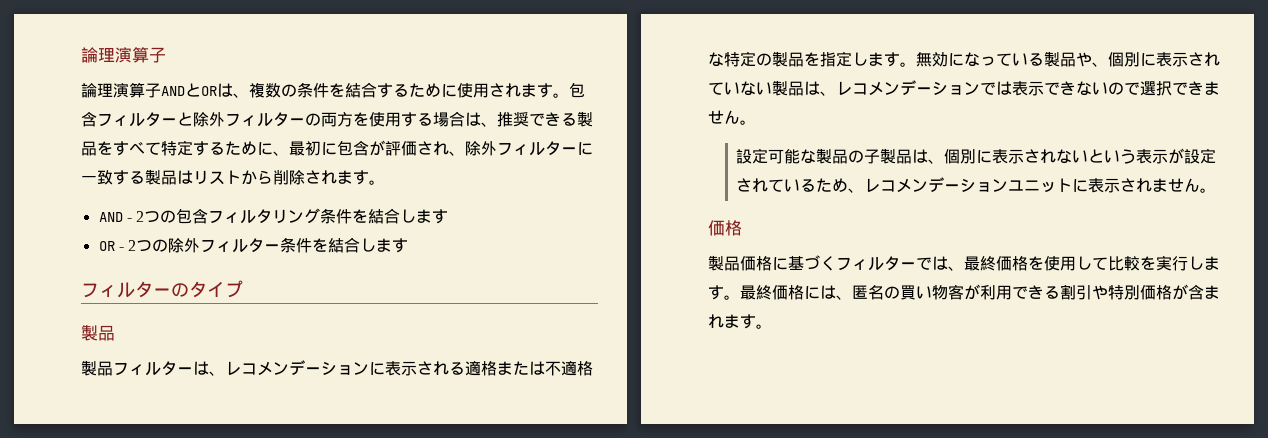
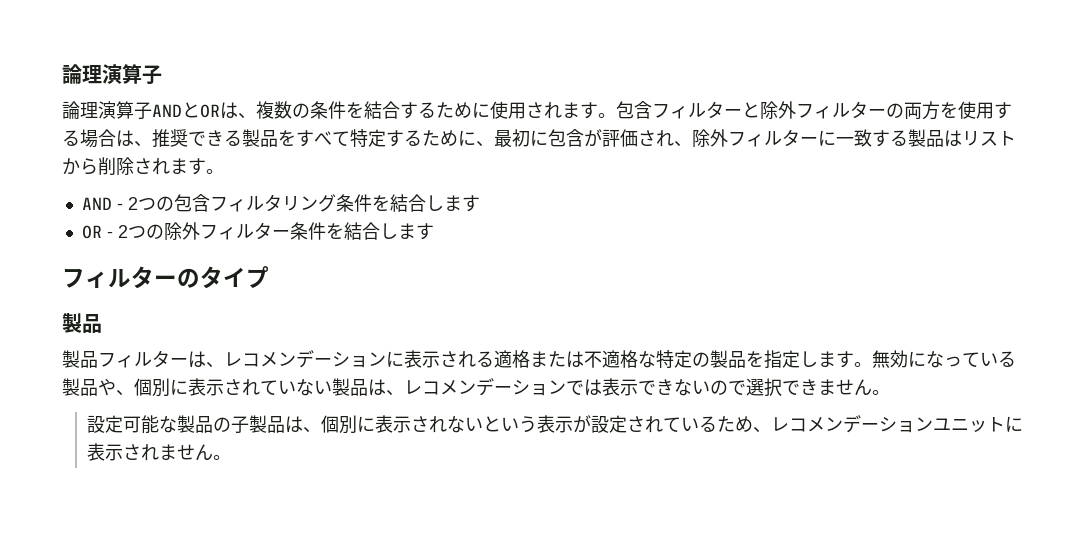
  設定可能な製品の子製品は、個別に表示されないという表示が設定されているため、レコメンデーションユニットに表示されません。
- 価格
- 製品価格に基づくフィルターでは、最終価格を使用して比較を実行します。最終価格には、匿名の買い物客が利用できる割引や特別価格が含まれます。

